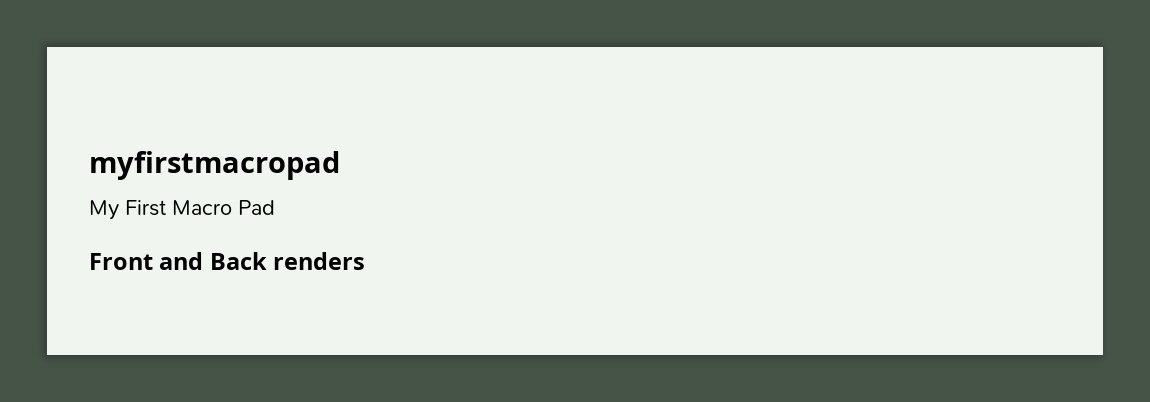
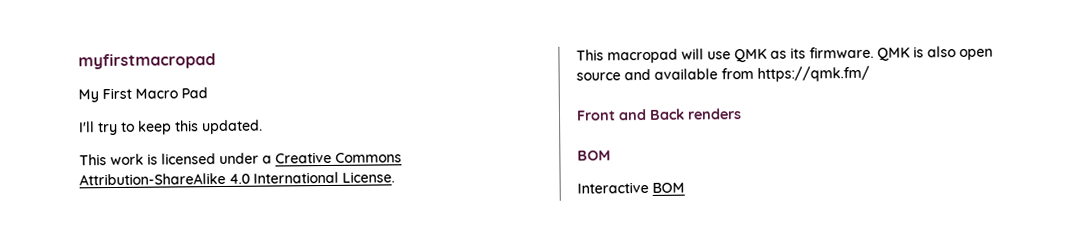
+ I'll try to keep this updated.
+ This work is licensed under a Creative Commons Attribution-ShareAlike 4.0 International License.
+ This macropad will use QMK as its firmware. QMK is also open source and available from https://qmk.fm/
  Front and Back renders
+ BOM
+ Interactive BOM

